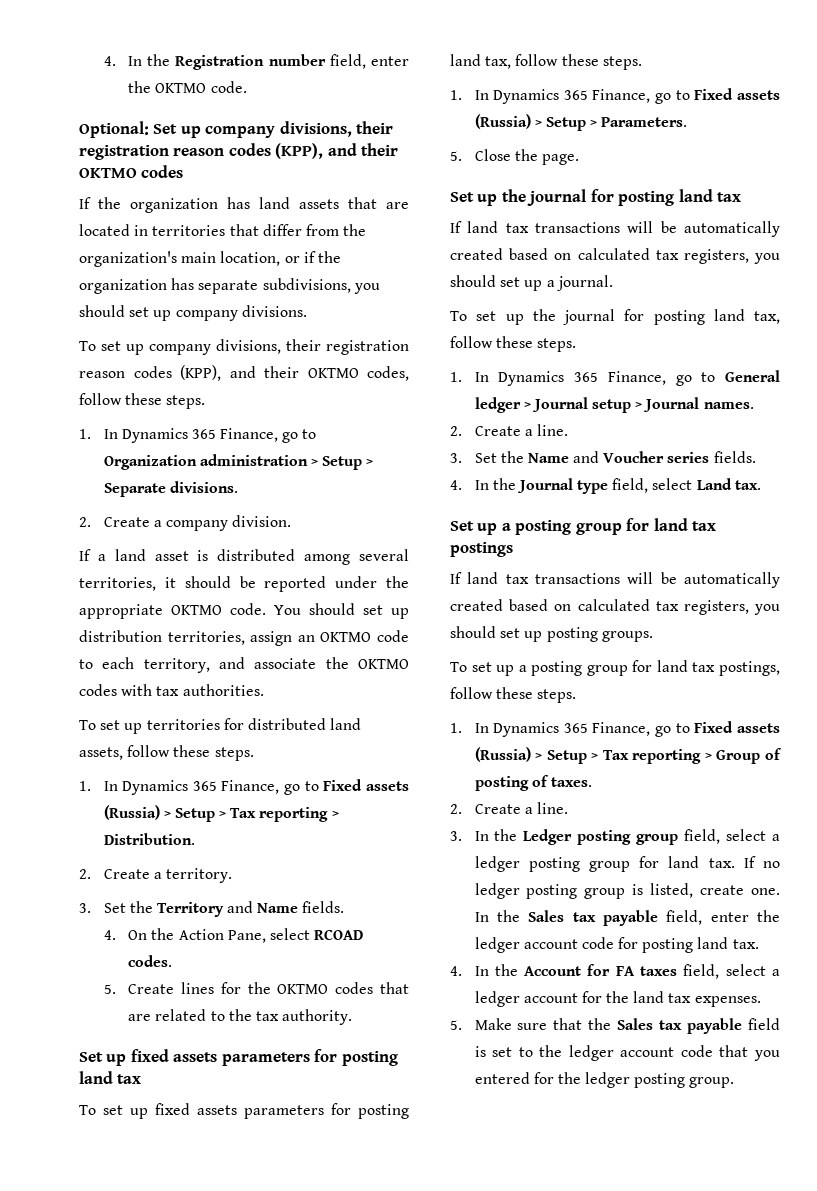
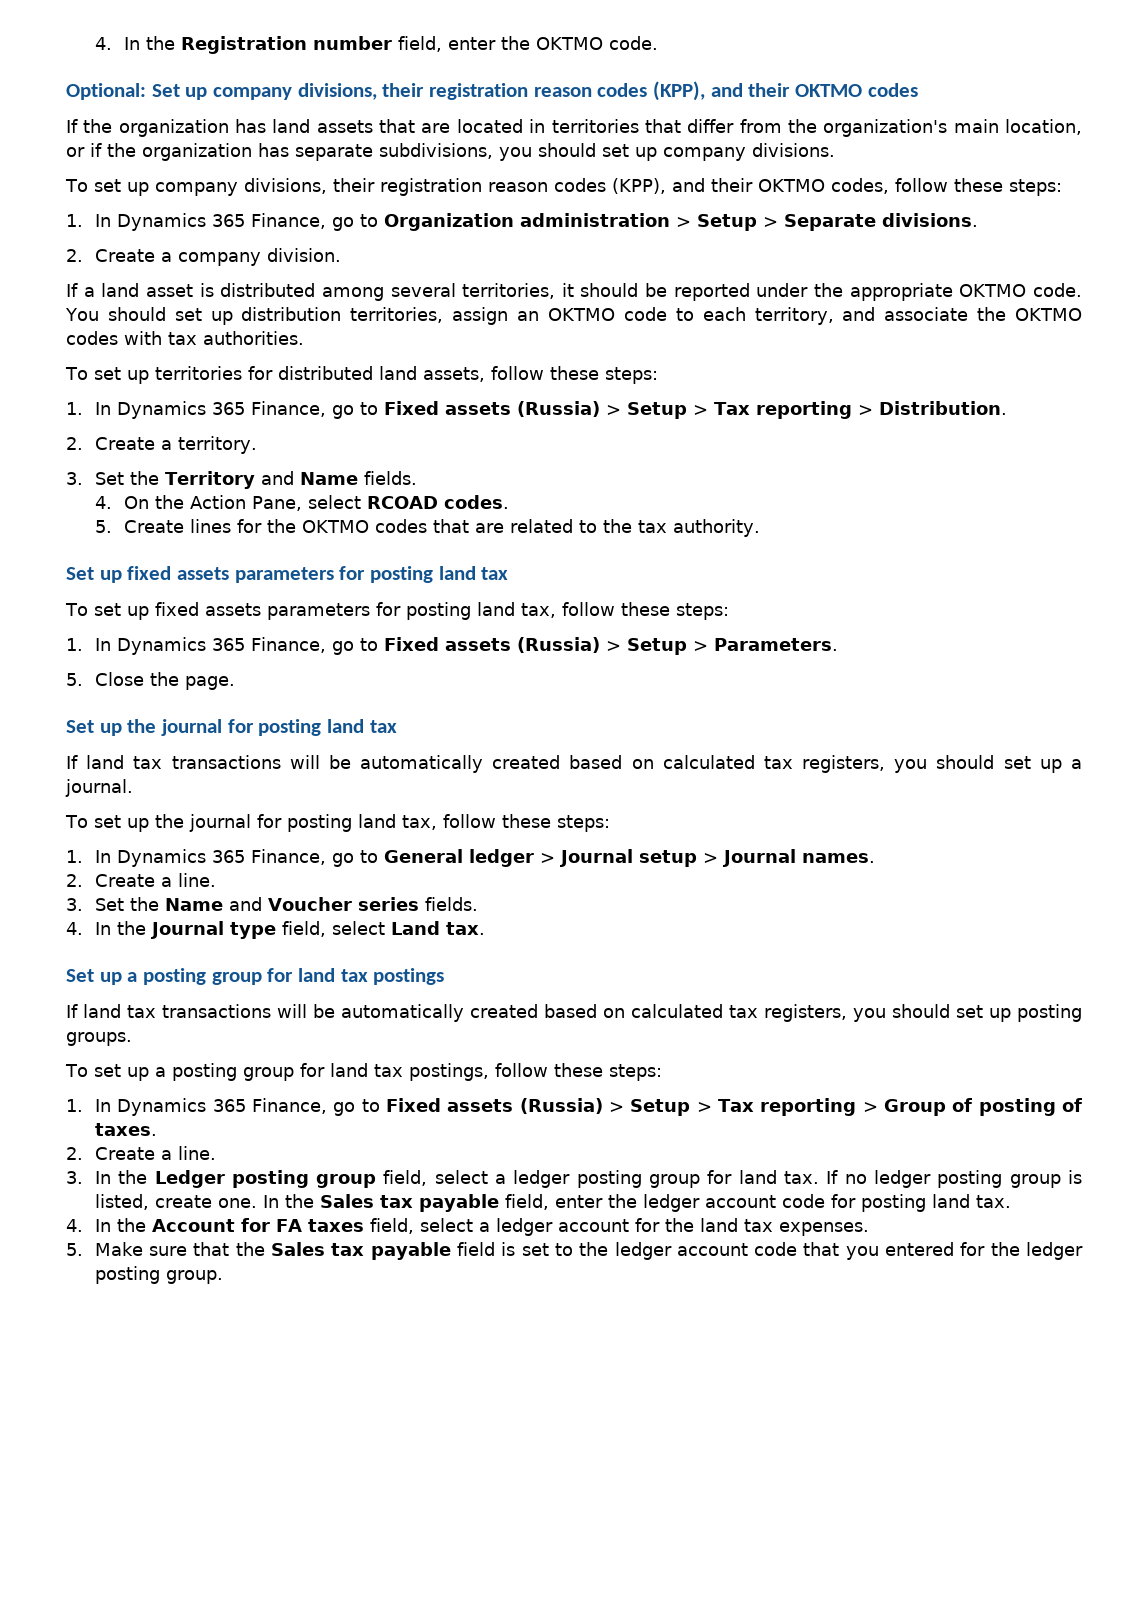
- To set up company divisions, their registration reason codes (KPP), and their OKTMO codes, follow these steps.
+ To set up company divisions, their registration reason codes (KPP), and their OKTMO codes, follow these steps:
- To set up territories for distributed land assets, follow these steps.
+ To set up territories for distributed land assets, follow these steps:
- To set up fixed assets parameters for posting land tax, follow these steps.
+ To set up fixed assets parameters for posting land tax, follow these steps:
- To set up the journal for posting land tax, follow these steps.
+ To set up the journal for posting land tax, follow these steps:
- To set up a posting group for land tax postings, follow these steps.
+ To set up a posting group for land tax postings, follow these steps:

